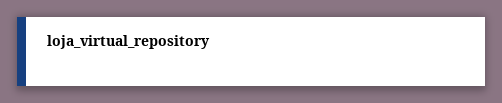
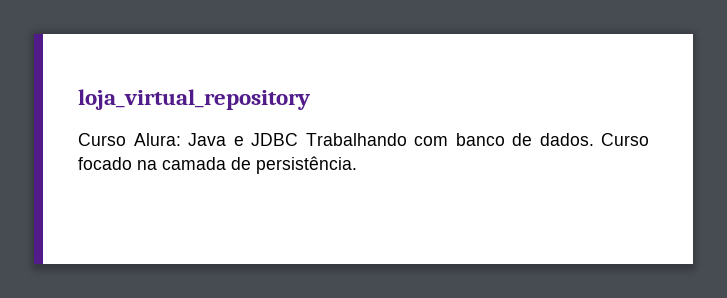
+ Curso Alura: Java e JDBC Trabalhando com banco de dados. Curso focado na camada de persistência.

